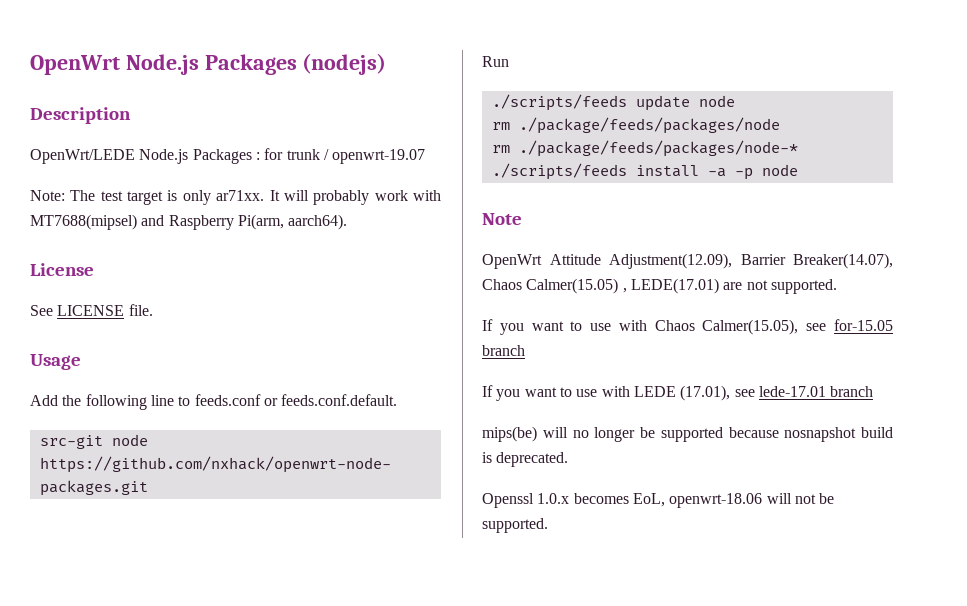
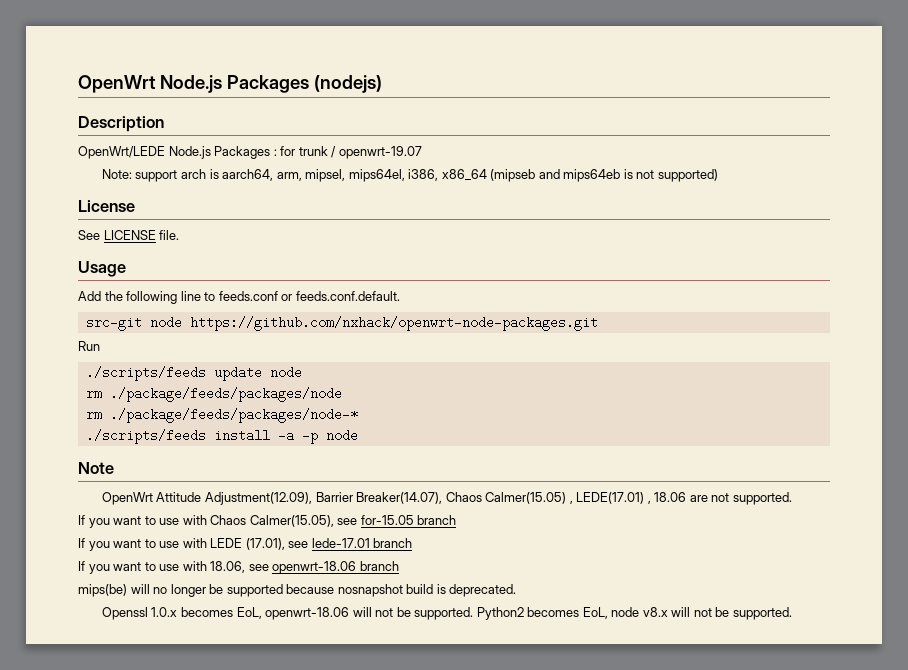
- Note: The test target is only ar71xx. It will probably work with MT7688(mipsel) and Raspberry Pi(arm, aarch64).
+ Note: support arch is aarch64, arm, mipsel, mips64el, i386, x86_64 (mipseb and mips64eb is not supported)
- OpenWrt Attitude Adjustment(12.09), Barrier Breaker(14.07), Chaos Calmer(15.05) , LEDE(17.01) are not supported.
+ OpenWrt Attitude Adjustment(12.09), Barrier Breaker(14.07), Chaos Calmer(15.05) , LEDE(17.01) , 18.06 are not supported.
+ If you want to use with 18.06, see openwrt-18.06 branch
+ Python2 becomes EoL, node v8.x will not be supported.

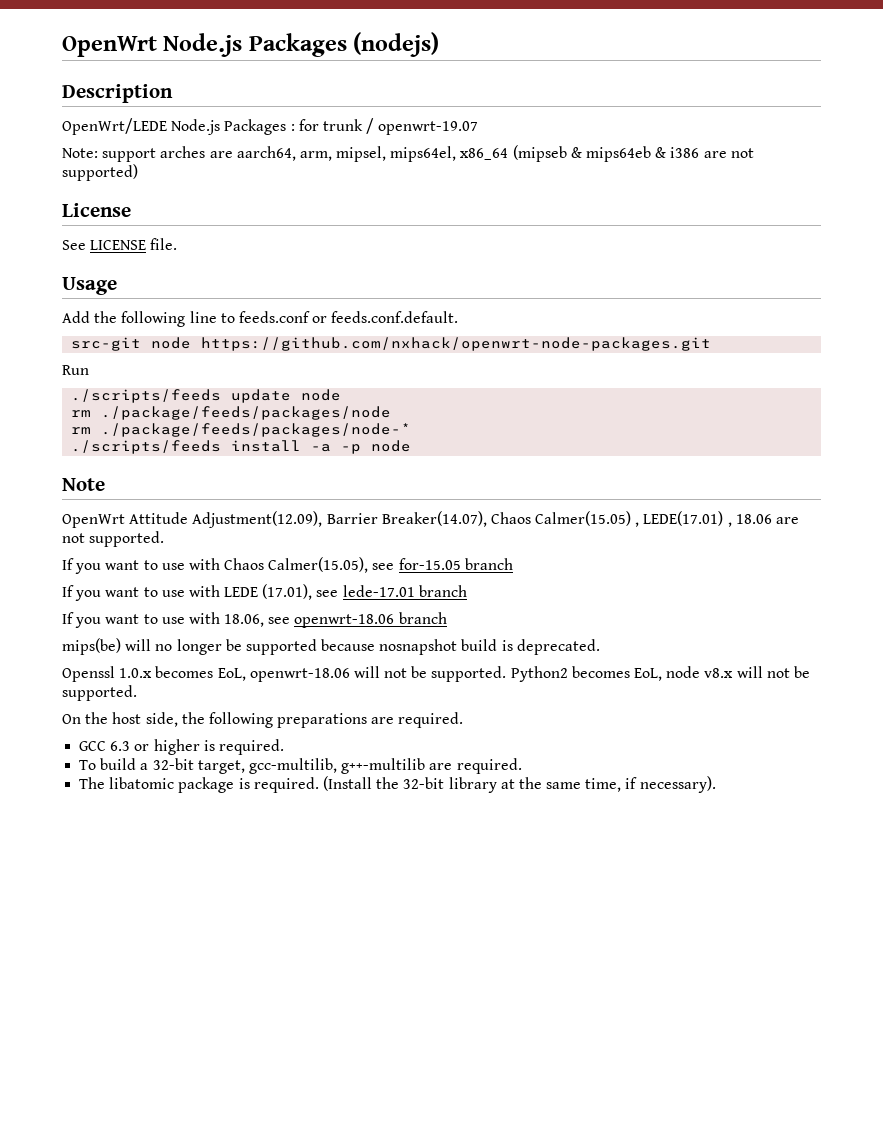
- Note: support arch is aarch64, arm, mipsel, mips64el, i386, x86_64 (mipseb and mips64eb is not supported)
+ Note: support arches are aarch64, arm, mipsel, mips64el, x86_64 (mipseb & mips64eb & i386 are not supported)
+ On the host side, the following preparations are required.
+ GCC 6.3 or higher is required.
+ To build a 32-bit target, gcc-multilib, g++-multilib are required.
+ The libatomic package is required. (Install the 32-bit library at the same time, if necessary).

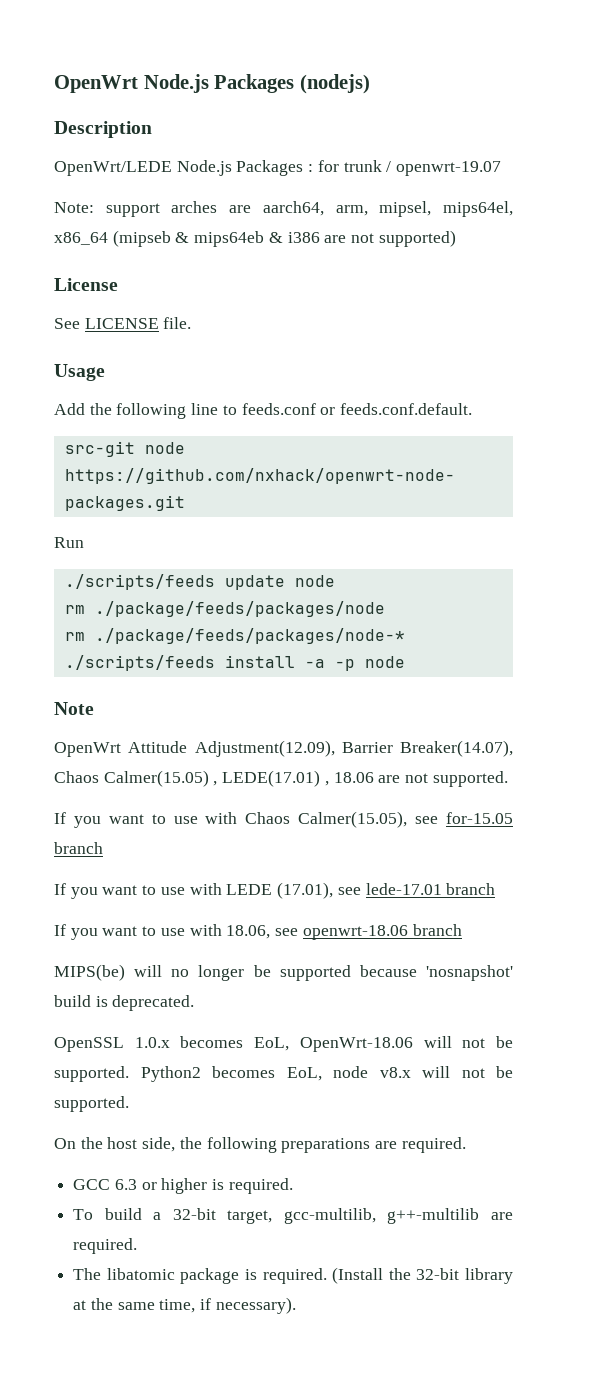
- mips(be) will no longer be supported because nosnapshot build is deprecated.
+ MIPS(be) will no longer be supported because 'nosnapshot' build is deprecated.
- Openssl 1.0.x becomes EoL, openwrt-18.06 will not be supported.
+ OpenSSL 1.0.x becomes EoL, OpenWrt-18.06 will not be supported.

